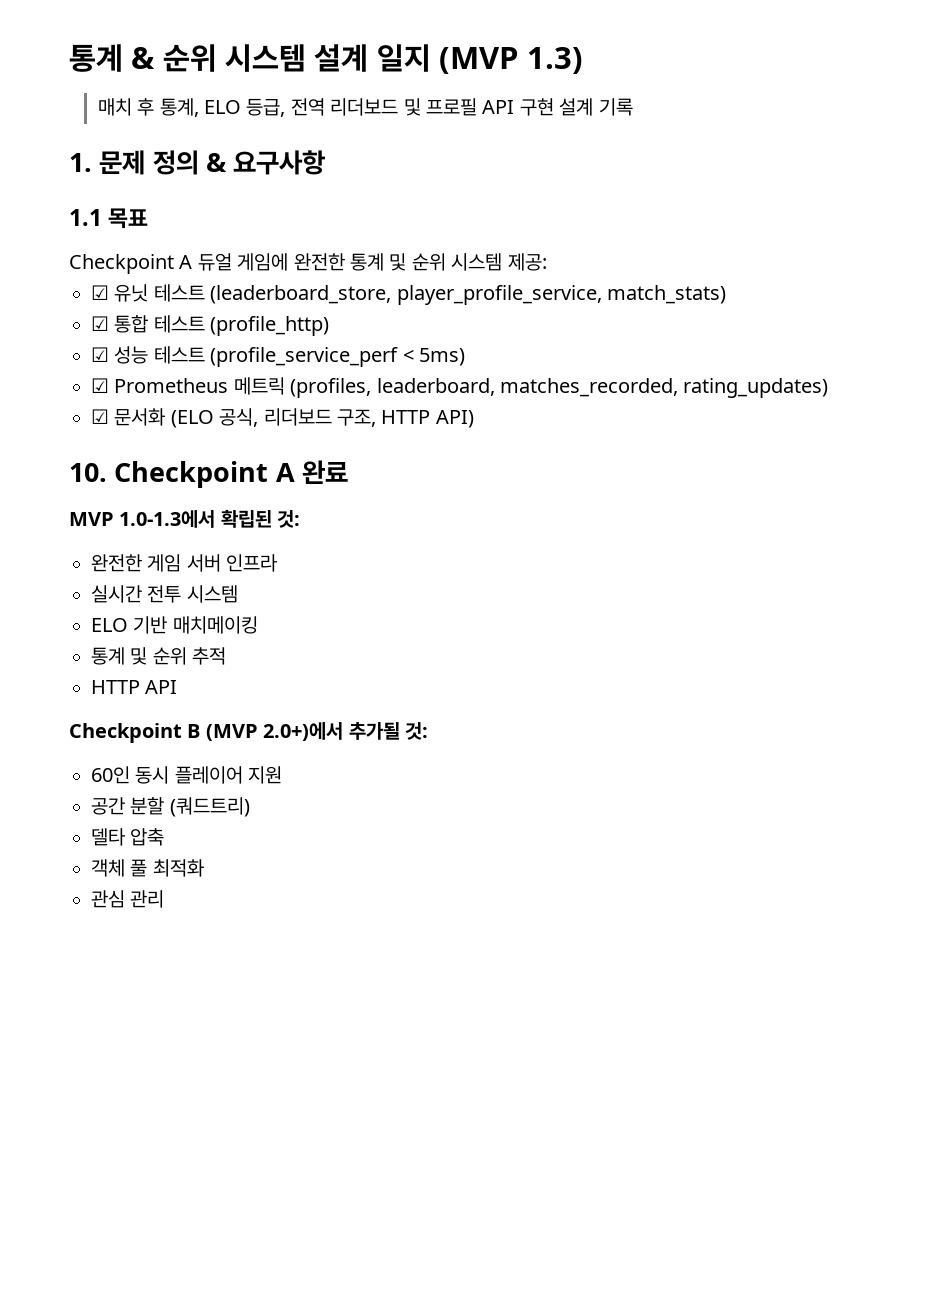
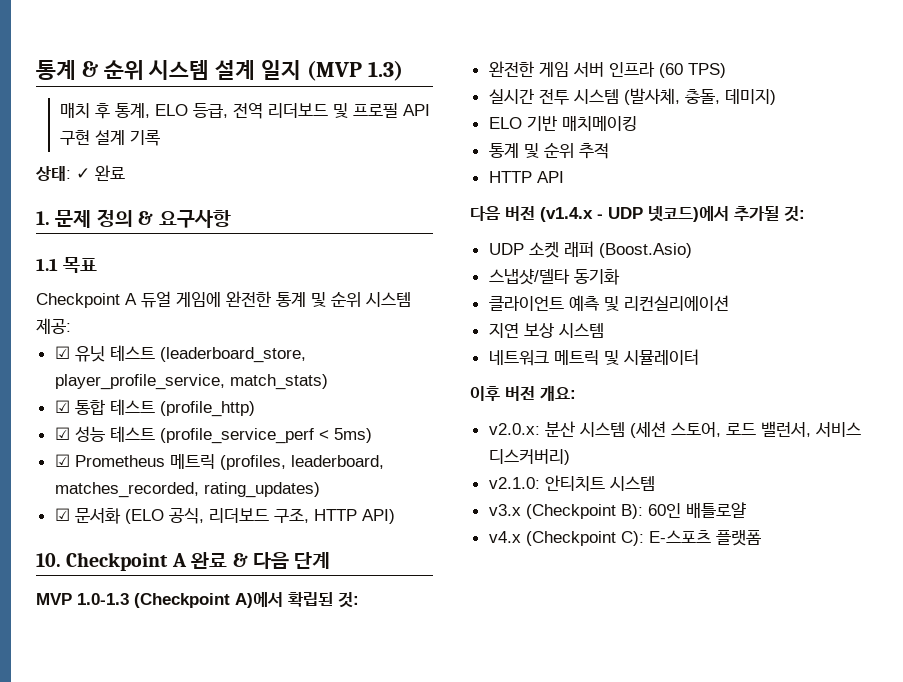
+ 상태: ✓ 완료
- 10. Checkpoint A 완료
- MVP 1.0-1.3에서 확립된 것:
+ 10. Checkpoint A 완료 & 다음 단계
+ MVP 1.0-1.3 (Checkpoint A)에서 확립된 것:
- 완전한 게임 서버 인프라
+ 완전한 게임 서버 인프라 (60 TPS)
- 실시간 전투 시스템
+ 실시간 전투 시스템 (발사체, 충돌, 데미지)
- Checkpoint B (MVP 2.0+)에서 추가될 것:
- 60인 동시 플레이어 지원
- 공간 분할 (쿼드트리)
- 델타 압축
- 객체 풀 최적화
- 관심 관리
+ 다음 버전 (v1.4.x - UDP 넷코드)에서 추가될 것:
+ UDP 소켓 래퍼 (Boost.Asio)
+ 스냅샷/델타 동기화
+ 클라이언트 예측 및 리컨실리에이션
+ 지연 보상 시스템
+ 네트워크 메트릭 및 시뮬레이터
+ 이후 버전 개요:
+ v2.0.x: 분산 시스템 (세션 스토어, 로드 밸런서, 서비스 디스커버리)
+ v2.1.0: 안티치트 시스템
+ v3.x (Checkpoint B): 60인 배틀로얄
+ v4.x (Checkpoint C): E-스포츠 플랫폼

